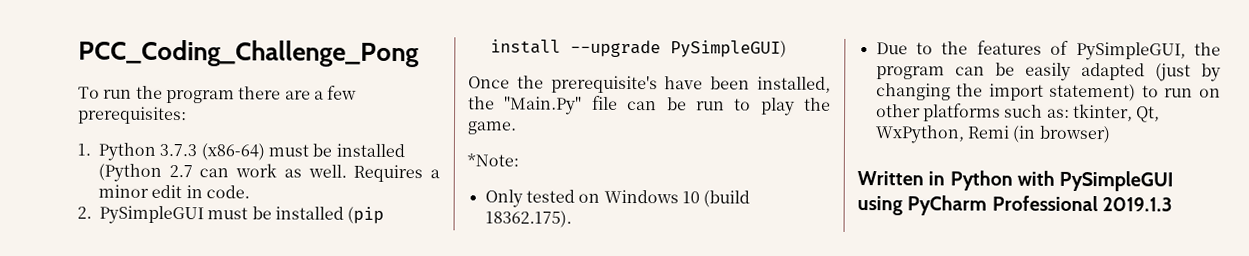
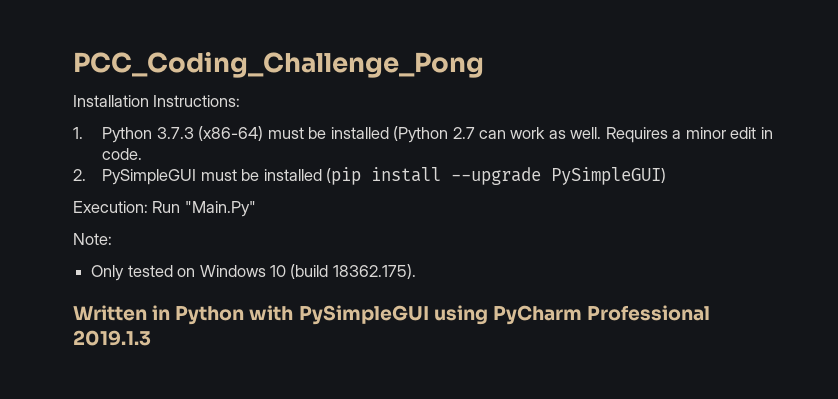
- To run the program there are a few prerequisites:
+ Installation Instructions:
- Once the prerequisite's have been installed, the "Main.Py" file can be run to play the game.
- *Note:
+ Execution: Run "Main.Py"
+ Note:
- Due to the features of PySimpleGUI, the program can be easily adapted (just by changing the import statement) to run on other platforms such as: tkinter, Qt, WxPython, Remi (in browser)

